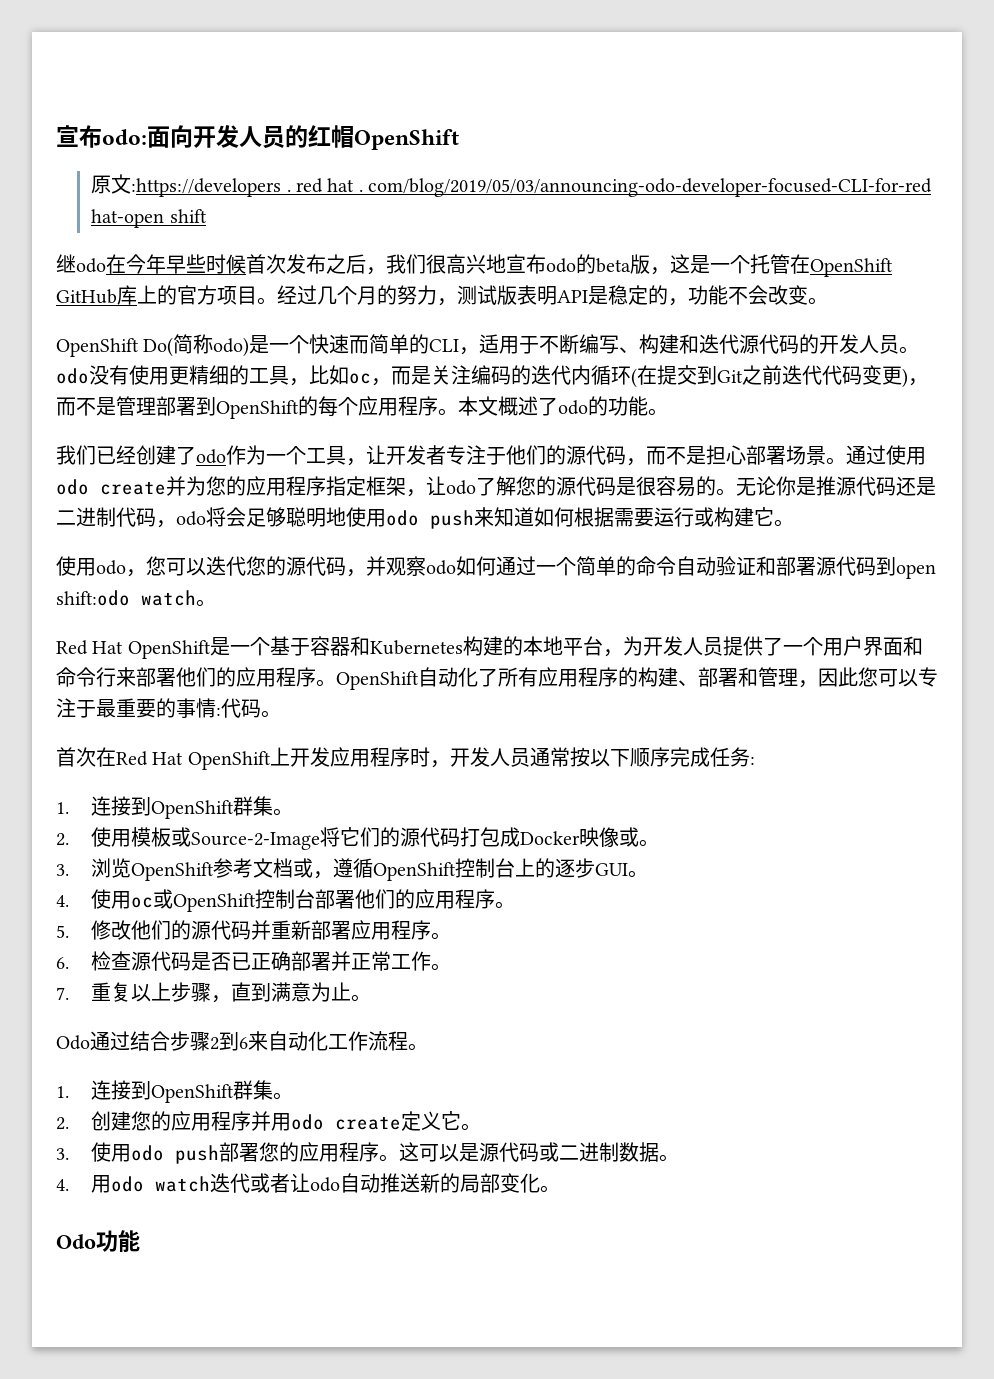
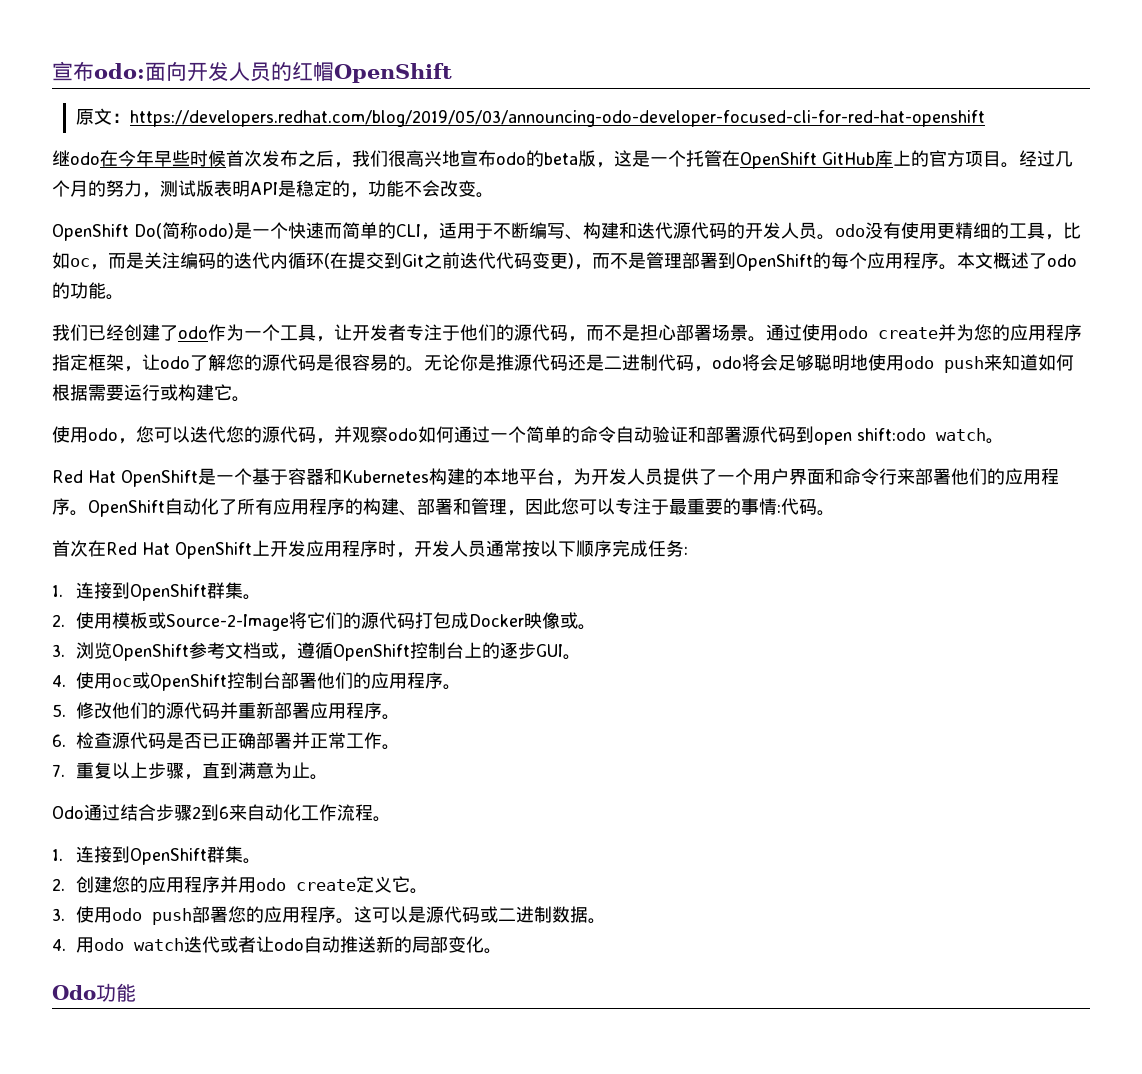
- 原文:https://developers . red hat . com/blog/2019/05/03/announcing-odo-developer-focused-CLI-for-red hat-open shift
+ 原文：https://developers.redhat.com/blog/2019/05/03/announcing-odo-developer-focused-cli-for-red-hat-openshift

